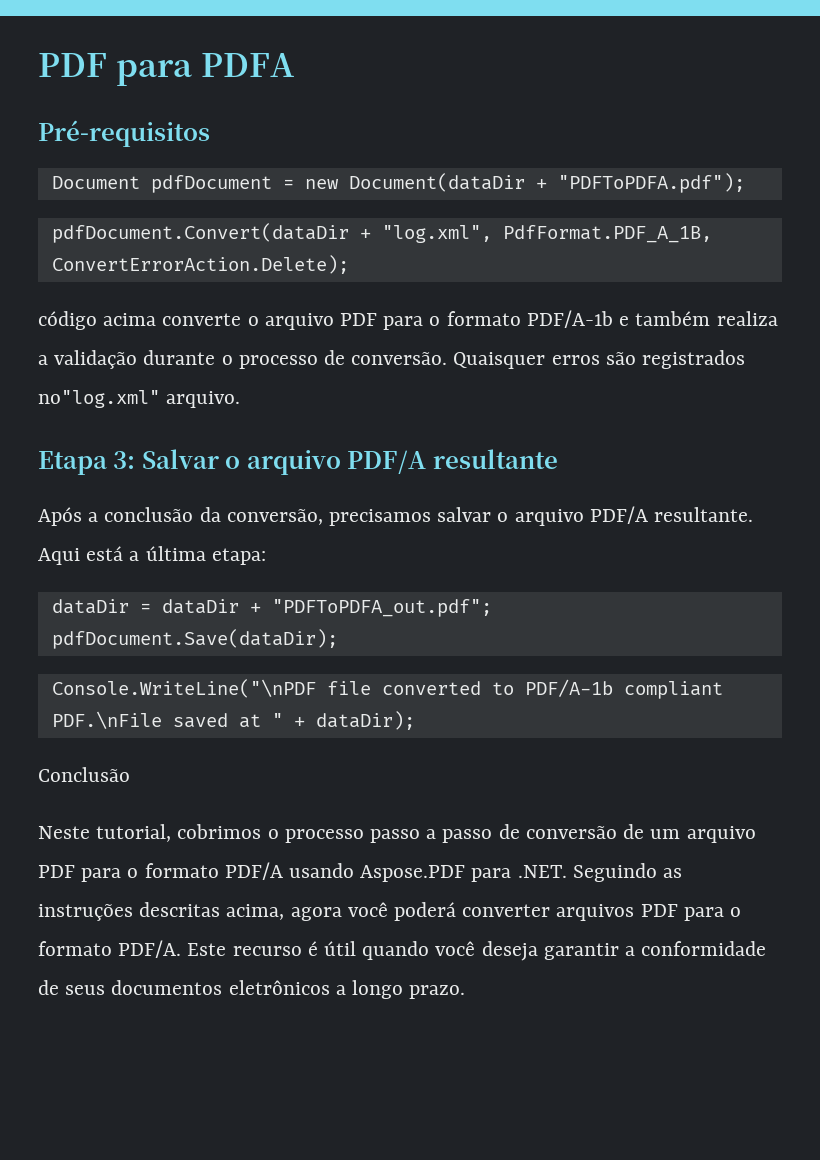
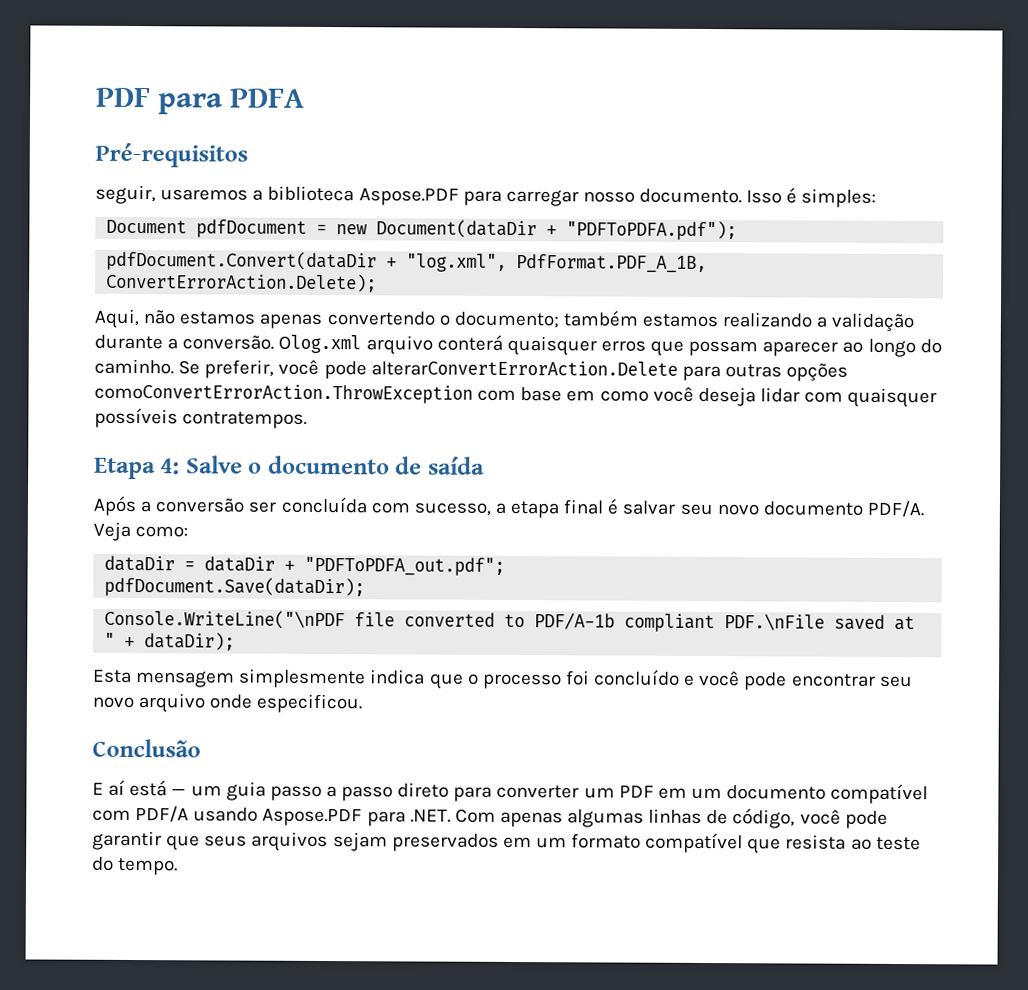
+ seguir, usaremos a biblioteca Aspose.PDF para carregar nosso documento. Isso é simples:
- código acima converte o arquivo PDF para o formato PDF/A-1b e também realiza a validação durante o processo de conversão. Quaisquer erros são registrados no"log.xml" arquivo.
- Etapa 3: Salvar o arquivo PDF/A resultante
- Após a conclusão da conversão, precisamos salvar o arquivo PDF/A resultante. Aqui está a última etapa:
+ Aqui, não estamos apenas convertendo o documento; também estamos realizando a validação durante a conversão. Olog.xml arquivo conterá quaisquer erros que possam aparecer ao longo do caminho. Se preferir, você pode alterarConvertErrorAction.Delete para outras opções comoConvertErrorAction.ThrowException com base em como você deseja lidar com quaisquer possíveis contratempos.
+ Etapa 4: Salve o documento de saída
+ Após a conversão ser concluída com sucesso, a etapa final é salvar seu novo documento PDF/A. Veja como:
+ Esta mensagem simplesmente indica que o processo foi concluído e você pode encontrar seu novo arquivo onde especificou.
  Conclusão
- Neste tutorial, cobrimos o processo passo a passo de conversão de um arquivo PDF para o formato PDF/A usando Aspose.PDF para .NET. Seguindo as instruções descritas acima, agora você poderá converter arquivos PDF para o formato PDF/A. Este recurso é útil quando você deseja garantir a conformidade de seus documentos eletrônicos a longo prazo.
+ E aí está — um guia passo a passo direto para converter um PDF em um documento compatível com PDF/A usando Aspose.PDF para .NET. Com apenas algumas linhas de código, você pode garantir que seus arquivos sejam preservados em um formato compatível que resista ao teste do tempo.

